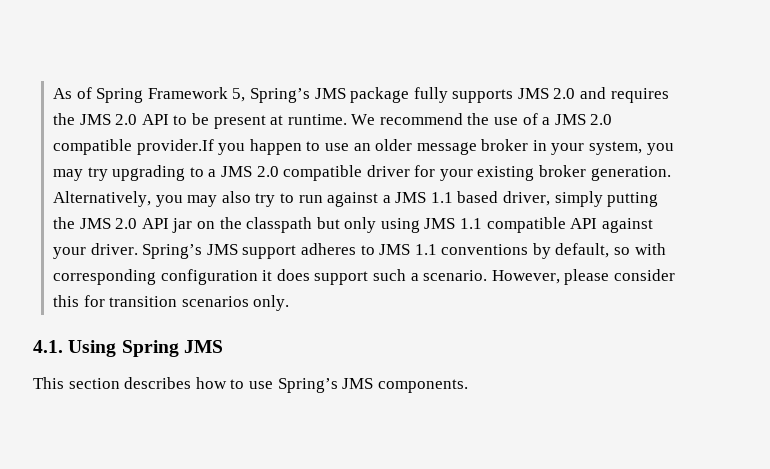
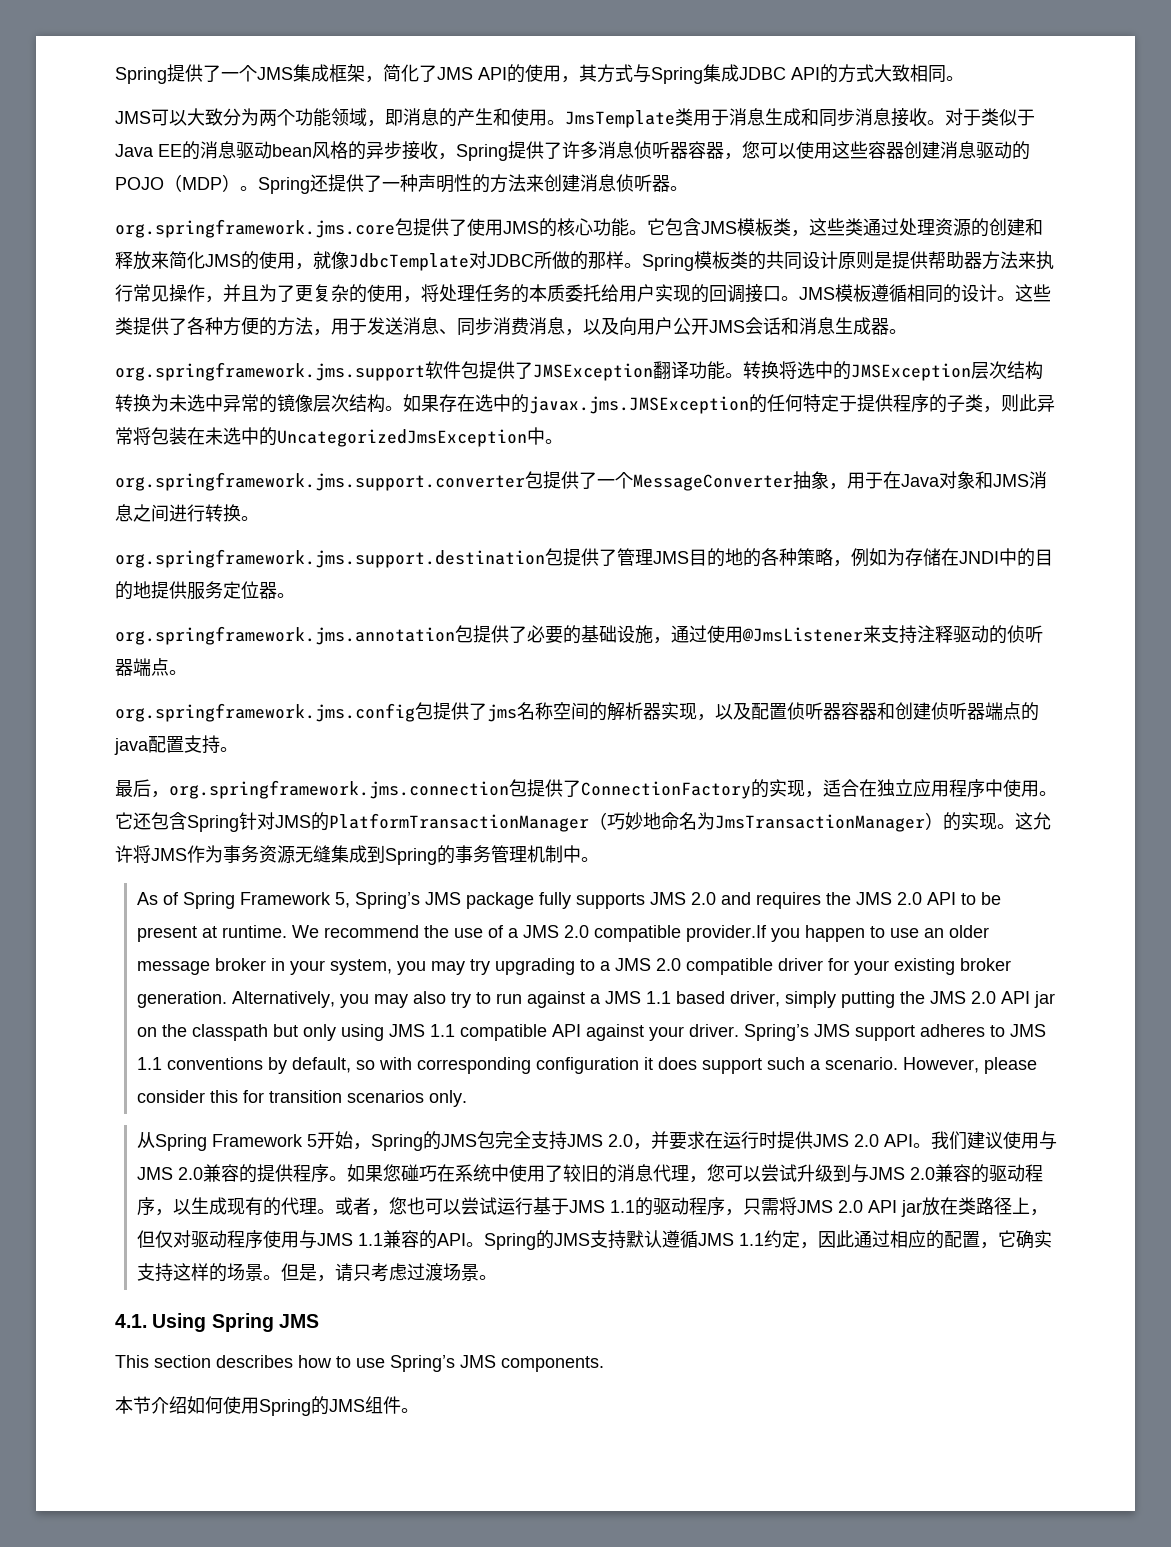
+ Spring提供了一个JMS集成框架，简化了JMS API的使用，其方式与Spring集成JDBC API的方式大致相同。
+ JMS可以大致分为两个功能领域，即消息的产生和使用。JmsTemplate类用于消息生成和同步消息接收。对于类似于Java EE的消息驱动bean风格的异步接收，Spring提供了许多消息侦听器容器，您可以使用这些容器创建消息驱动的POJO（MDP）。Spring还提供了一种声明性的方法来创建消息侦听器。
+ org.springframework.jms.core包提供了使用JMS的核心功能。它包含JMS模板类，这些类通过处理资源的创建和释放来简化JMS的使用，就像JdbcTemplate对JDBC所做的那样。Spring模板类的共同设计原则是提供帮助器方法来执行常见操作，并且为了更复杂的使用，将处理任务的本质委托给用户实现的回调接口。JMS模板遵循相同的设计。这些类提供了各种方便的方法，用于发送消息、同步消费消息，以及向用户公开JMS会话和消息生成器。
+ org.springframework.jms.support软件包提供了JMSException翻译功能。转换将选中的JMSException层次结构转换为未选中异常的镜像层次结构。如果存在选中的javax.jms.JMSException的任何特定于提供程序的子类，则此异常将包装在未选中的UncategorizedJmsException中。
+ org.springframework.jms.support.converter包提供了一个MessageConverter抽象，用于在Java对象和JMS消息之间进行转换。
+ org.springframework.jms.support.destination包提供了管理JMS目的地的各种策略，例如为存储在JNDI中的目的地提供服务定位器。
+ org.springframework.jms.annotation包提供了必要的基础设施，通过使用@JmsListener来支持注释驱动的侦听器端点。
+ org.springframework.jms.config包提供了jms名称空间的解析器实现，以及配置侦听器容器和创建侦听器端点的java配置支持。
+ 最后，org.springframework.jms.connection包提供了ConnectionFactory的实现，适合在独立应用程序中使用。它还包含Spring针对JMS的PlatformTransactionManager（巧妙地命名为JmsTransactionManager）的实现。这允许将JMS作为事务资源无缝集成到Spring的事务管理机制中。
+ 从Spring Framework 5开始，Spring的JMS包完全支持JMS 2.0，并要求在运行时提供JMS 2.0 API。我们建议使用与JMS 2.0兼容的提供程序。如果您碰巧在系统中使用了较旧的消息代理，您可以尝试升级到与JMS 2.0兼容的驱动程序，以生成现有的代理。或者，您也可以尝试运行基于JMS 1.1的驱动程序，只需将JMS 2.0 API jar放在类路径上，但仅对驱动程序使用与JMS 1.1兼容的API。Spring的JMS支持默认遵循JMS 1.1约定，因此通过相应的配置，它确实支持这样的场景。但是，请只考虑过渡场景。
+ 本节介绍如何使用Spring的JMS组件。

